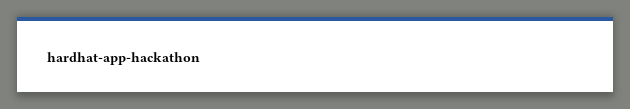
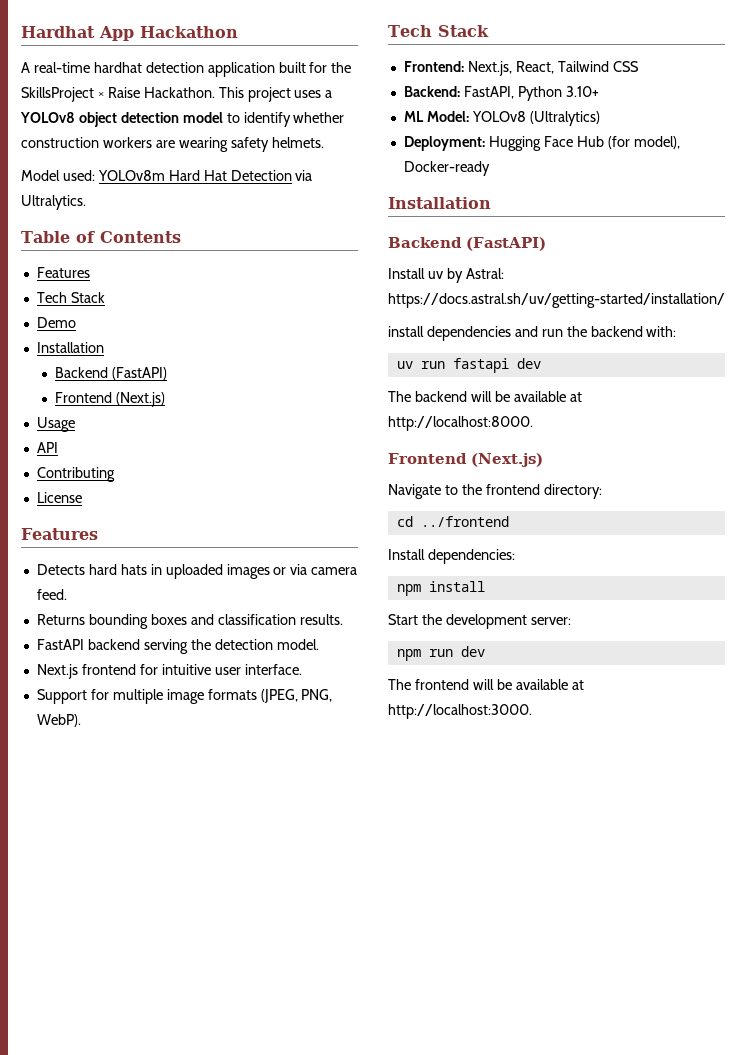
- hardhat-app-hackathon
+ Hardhat App Hackathon
+ A real-time hardhat detection application built for the SkillsProject × Raise Hackathon. This project uses a YOLOv8 object detection model to identify whether construction workers are wearing safety helmets.
+ Model used: YOLOv8m Hard Hat Detection via Ultralytics.
+ Table of Contents
+ Features
+ Tech Stack
+ Demo
+ Installation
+ Backend (FastAPI)
+ Frontend (Next.js)
+ Usage
+ API
+ Contributing
+ License
+ Features
+ Detects hard hats in uploaded images or via camera feed.
+ Returns bounding boxes and classification results.
+ FastAPI backend serving the detection model.
+ Next.js frontend for intuitive user interface.
+ Support for multiple image formats (JPEG, PNG, WebP).
+ Tech Stack
+ Frontend: Next.js, React, Tailwind CSS
+ Backend: FastAPI, Python 3.10+
+ ML Model: YOLOv8 (Ultralytics)
+ Deployment: Hugging Face Hub (for model), Docker-ready
+ Installation
+ Backend (FastAPI)
+ Install uv by Astral: https://docs.astral.sh/uv/getting-started/installation/
+ install dependencies and run the backend with:
+ uv run fastapi dev
+ The backend will be available at http://localhost:8000.
+ Frontend (Next.js)
+ Navigate to the frontend directory:
+ cd ../frontend
+ Install dependencies:
+ npm install
+ Start the development server:
+ npm run dev
+ The frontend will be available at http://localhost:3000.

